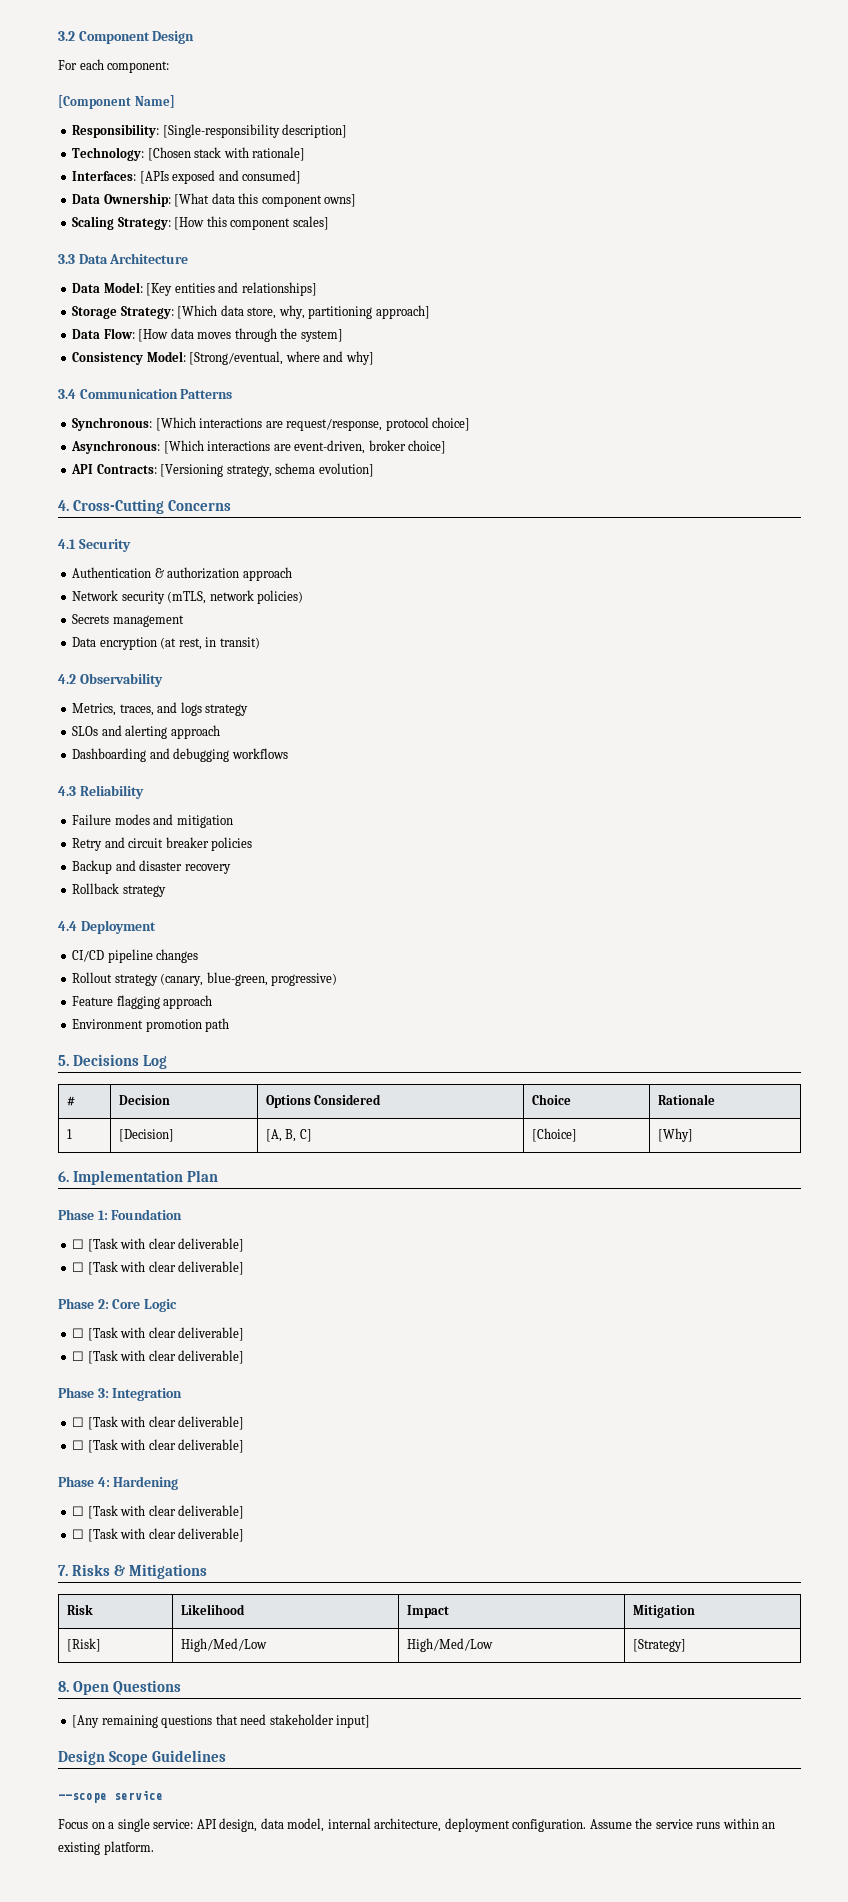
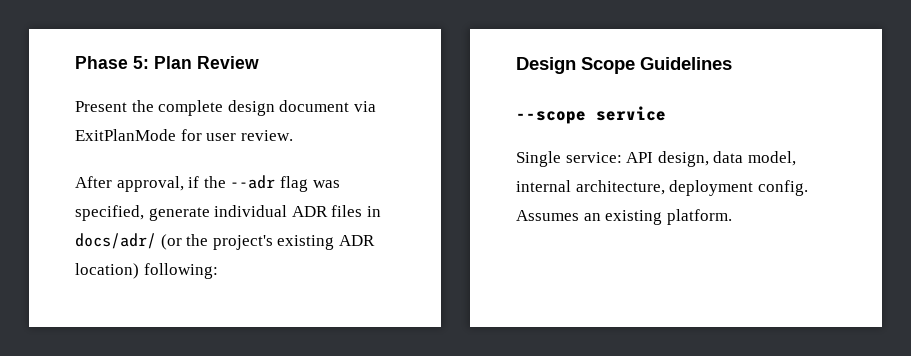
- 3.2 Component Design
- For each component:
- [Component Name]
- Responsibility: [Single-responsibility description]
- Technology: [Chosen stack with rationale]
- Interfaces: [APIs exposed and consumed]
- Data Ownership: [What data this component owns]
- Scaling Strategy: [How this component scales]
- 3.3 Data Architecture
- Data Model: [Key entities and relationships]
- Storage Strategy: [Which data store, why, partitioning approach]
- Data Flow: [How data moves through the system]
- Consistency Model: [Strong/eventual, where and why]
- 3.4 Communication Patterns
- Synchronous: [Which interactions are request/response, protocol choice]
- Asynchronous: [Which interactions are event-driven, broker choice]
- API Contracts: [Versioning strategy, schema evolution]
- 4. Cross-Cutting Concerns
- 4.1 Security
- Authentication & authorization approach
- Network security (mTLS, network policies)
- Secrets management
- Data encryption (at rest, in transit)
- 4.2 Observability
- Metrics, traces, and logs strategy
- SLOs and alerting approach
- Dashboarding and debugging workflows
- 4.3 Reliability
- Failure modes and mitigation
- Retry and circuit breaker policies
- Backup and disaster recovery
- Rollback strategy
- 4.4 Deployment
- CI/CD pipeline changes
- Rollout strategy (canary, blue-green, progressive)
- Feature flagging approach
- Environment promotion path
- 5. Decisions Log
- # | Decision | Options Considered | Choice | Rationale
- 1 | [Decision] | [A, B, C] | [Choice] | [Why]
- 6. Implementation Plan
- Phase 1: Foundation
- ☐ [Task with clear deliverable]
- ☐ [Task with clear deliverable]
- Phase 2: Core Logic
- ☐ [Task with clear deliverable]
- ☐ [Task with clear deliverable]
- Phase 3: Integration
- ☐ [Task with clear deliverable]
- ☐ [Task with clear deliverable]
- Phase 4: Hardening
- ☐ [Task with clear deliverable]
- ☐ [Task with clear deliverable]
- 7. Risks & Mitigations
- Risk | Likelihood | Impact | Mitigation
- [Risk] | High/Med/Low | High/Med/Low | [Strategy]
- 8. Open Questions
- [Any remaining questions that need stakeholder input]
+ Phase 5: Plan Review
+ Present the complete design document via ExitPlanMode for user review.
+ After approval, if the --adr flag was specified, generate individual ADR files in docs/adr/ (or the project's existing ADR location) following:
- Focus on a single service: API design, data model, internal architecture, deployment configuration. Assume the service runs within an existing platform.
+ Single service: API design, data model, internal architecture, deployment config. Assumes an existing platform.

